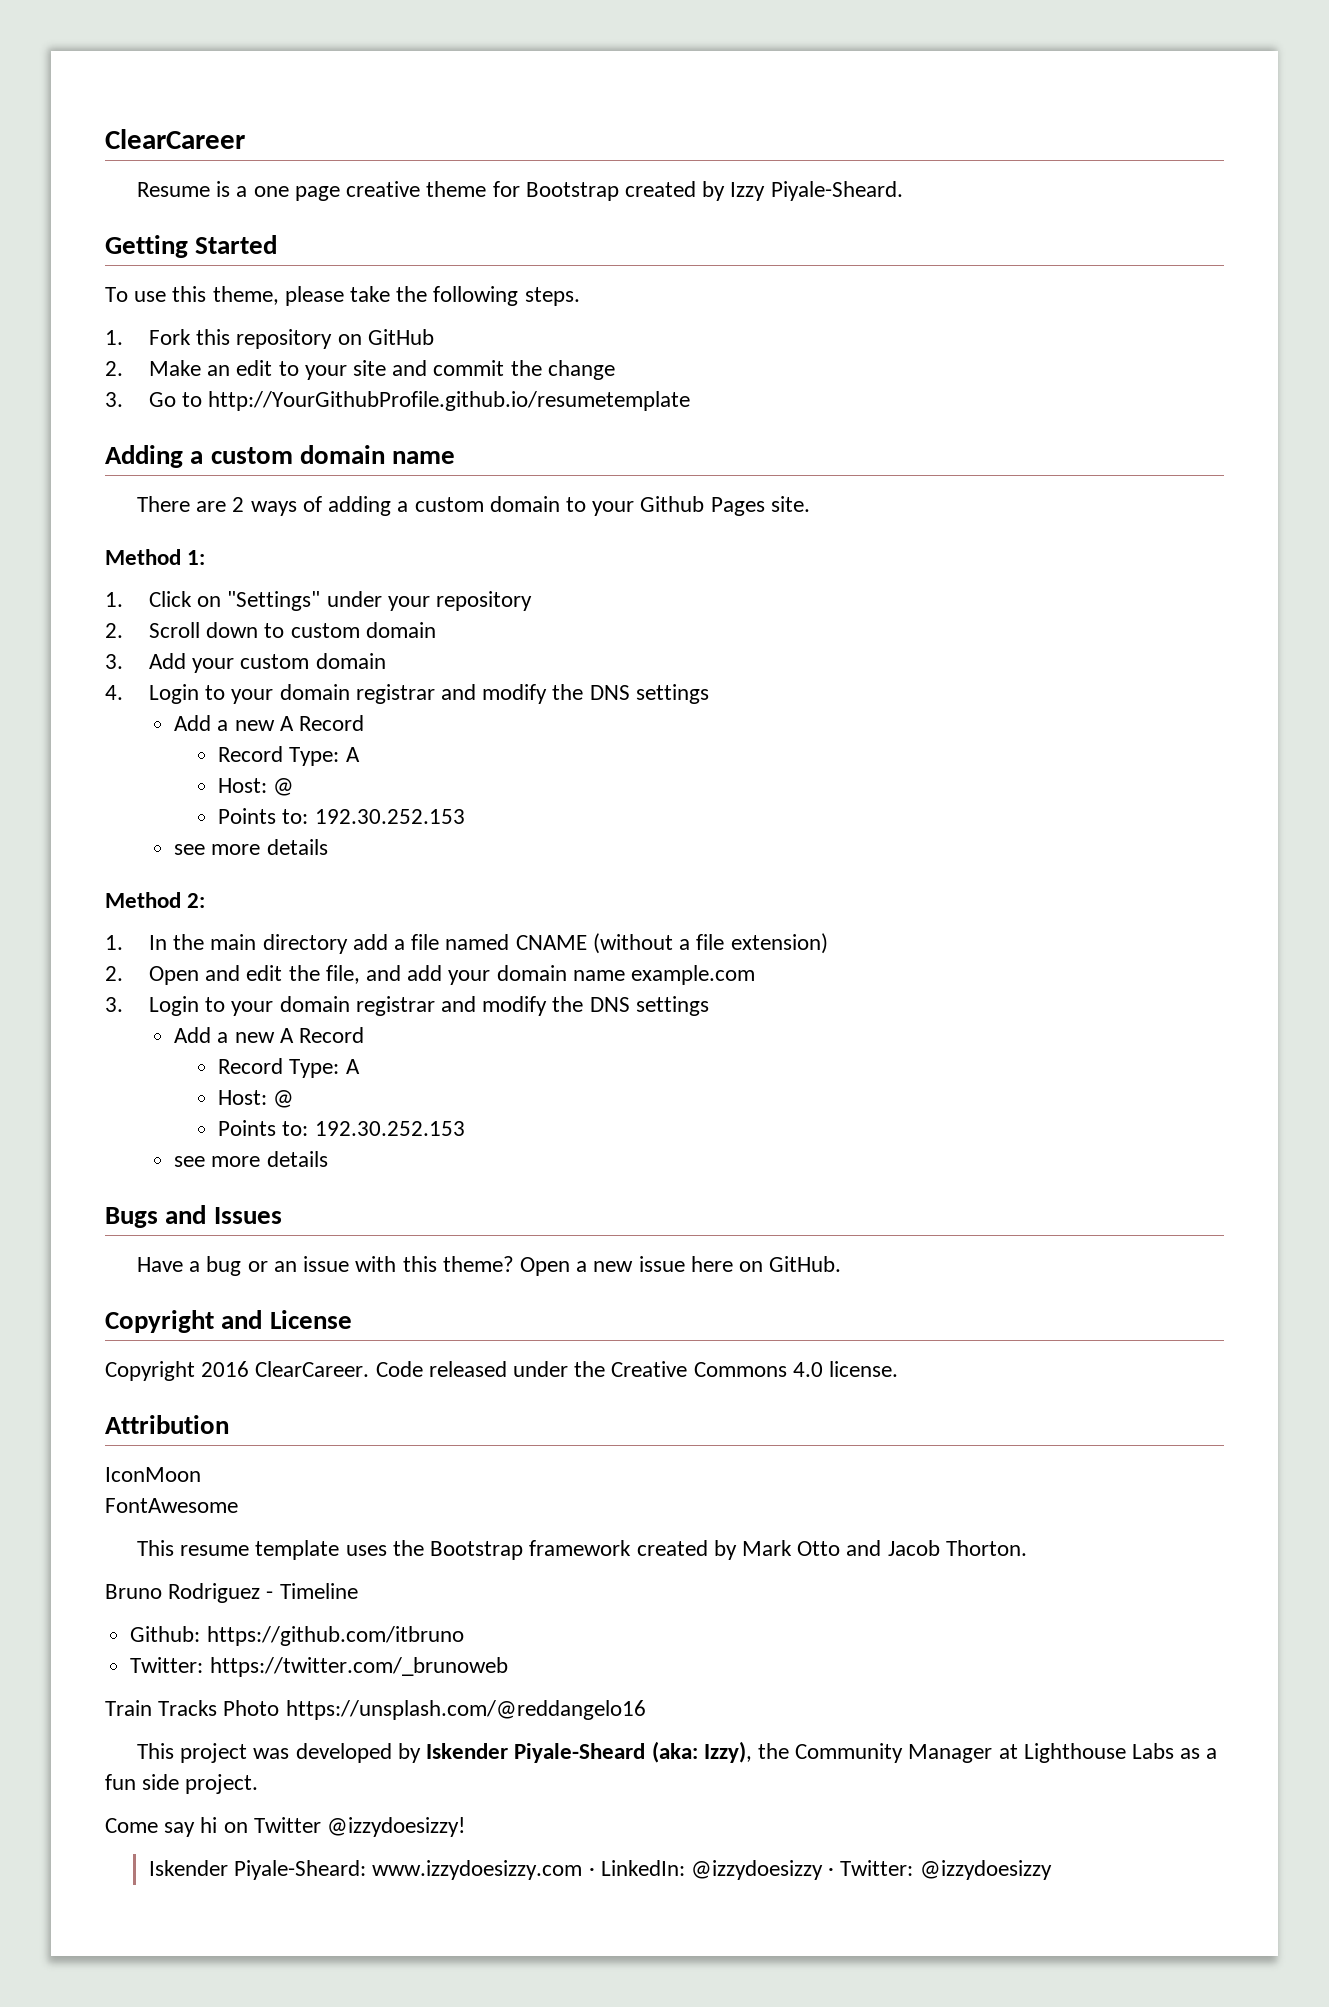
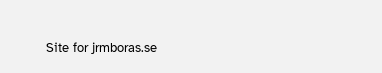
- ClearCareer
- Resume is a one page creative theme for Bootstrap created by Izzy Piyale-Sheard.
- Getting Started
- To use this theme, please take the following steps.
- 1. Fork this repository on GitHub
- 2. Make an edit to your site and commit the change
- 3. Go to http://YourGithubProfile.github.io/resumetemplate
- Adding a custom domain name
- There are 2 ways of adding a custom domain to your Github Pages site.
- Method 1:
- 1. Click on "Settings" under your repository
- 2. Scroll down to custom domain
- 3. Add your custom domain
- 4. Login to your domain registrar and modify the DNS settings
- Add a new A Record
- Record Type: A
- Host: @
- Points to: 192.30.252.153
- see more details
- Method 2:
- 1. In the main directory add a file named CNAME (without a file extension)
- 2. Open and edit the file, and add your domain name example.com
- 3. Login to your domain registrar and modify the DNS settings
- Add a new A Record
- Record Type: A
- Host: @
- Points to: 192.30.252.153
- see more details
- Bugs and Issues
- Have a bug or an issue with this theme? Open a new issue here on GitHub.
- Copyright and License
- Copyright 2016 ClearCareer. Code released under the Creative Commons 4.0 license.
- Attribution
- IconMoon
- FontAwesome
- This resume template uses the Bootstrap framework created by Mark Otto and Jacob Thorton.
- Bruno Rodriguez - Timeline
- Github: https://github.com/itbruno
- Twitter: https://twitter.com/_brunoweb
- Train Tracks Photo https://unsplash.com/@reddangelo16
- This project was developed by Iskender Piyale-Sheard (aka: Izzy), the Community Manager at Lighthouse Labs as a fun side project.
- Come say hi on Twitter @izzydoesizzy!
- Iskender Piyale-Sheard: www.izzydoesizzy.com · LinkedIn: @izzydoesizzy · Twitter: @izzydoesizzy
+ Site for jrmboras.se

